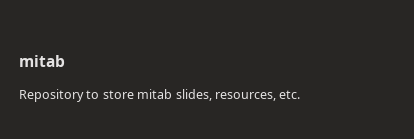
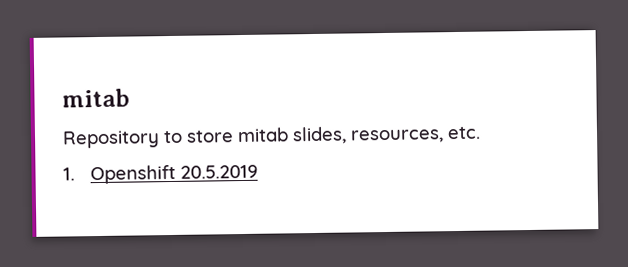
+ 1. Openshift 20.5.2019

